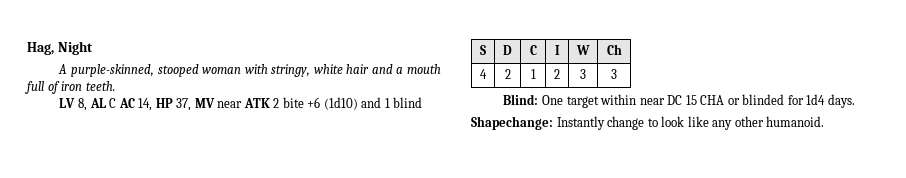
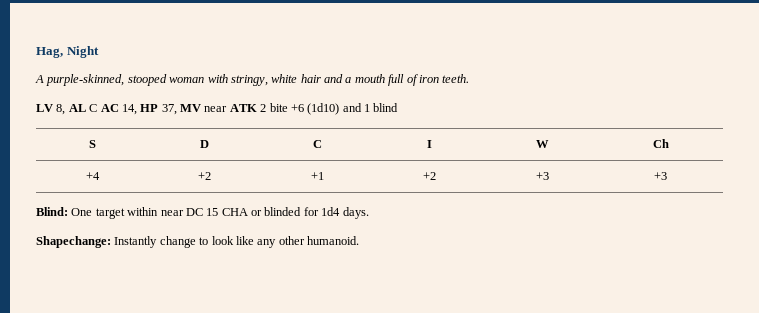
- 4 | 2 | 1 | 2 | 3 | 3
+ +4 | +2 | +1 | +2 | +3 | +3

